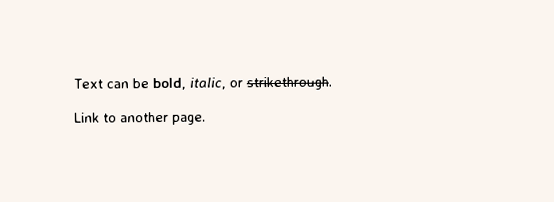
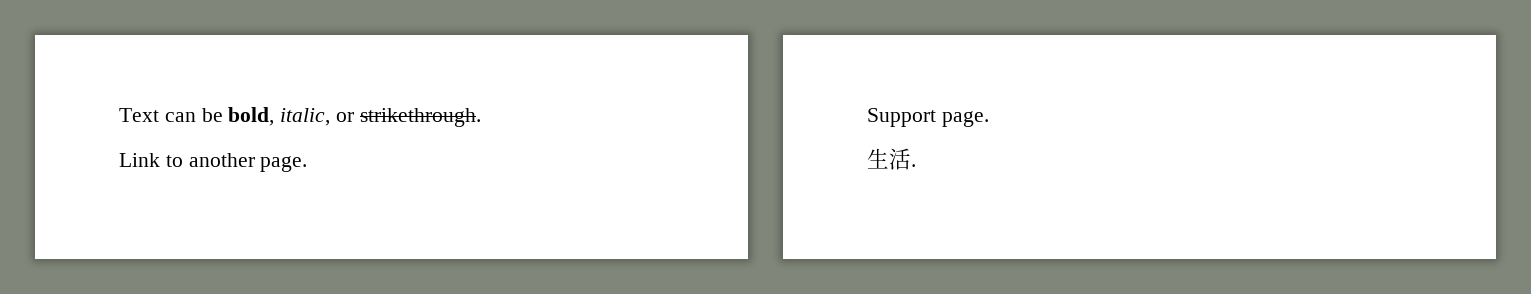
+ Support page.
+ 生活.

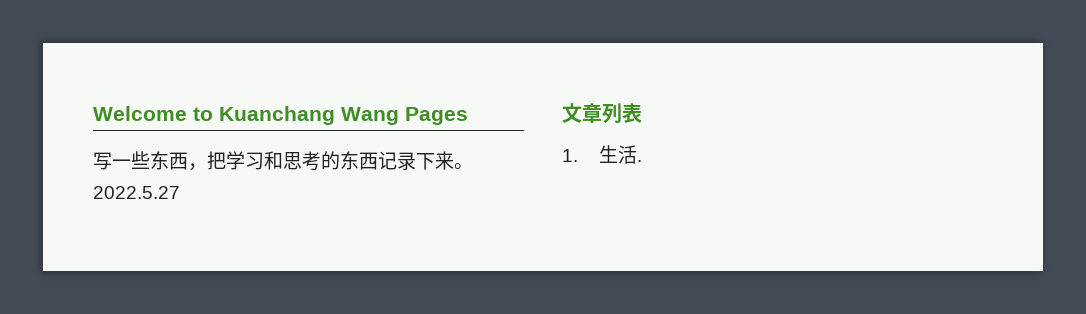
- Text can be bold, italic, or strikethrough.
- Link to another page.
- Support page.
- 生活.
+ Welcome to Kuanchang Wang Pages
+ 写一些东西，把学习和思考的东西记录下来。2022.5.27
+ 文章列表
+ 1.生活.

